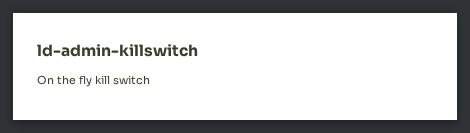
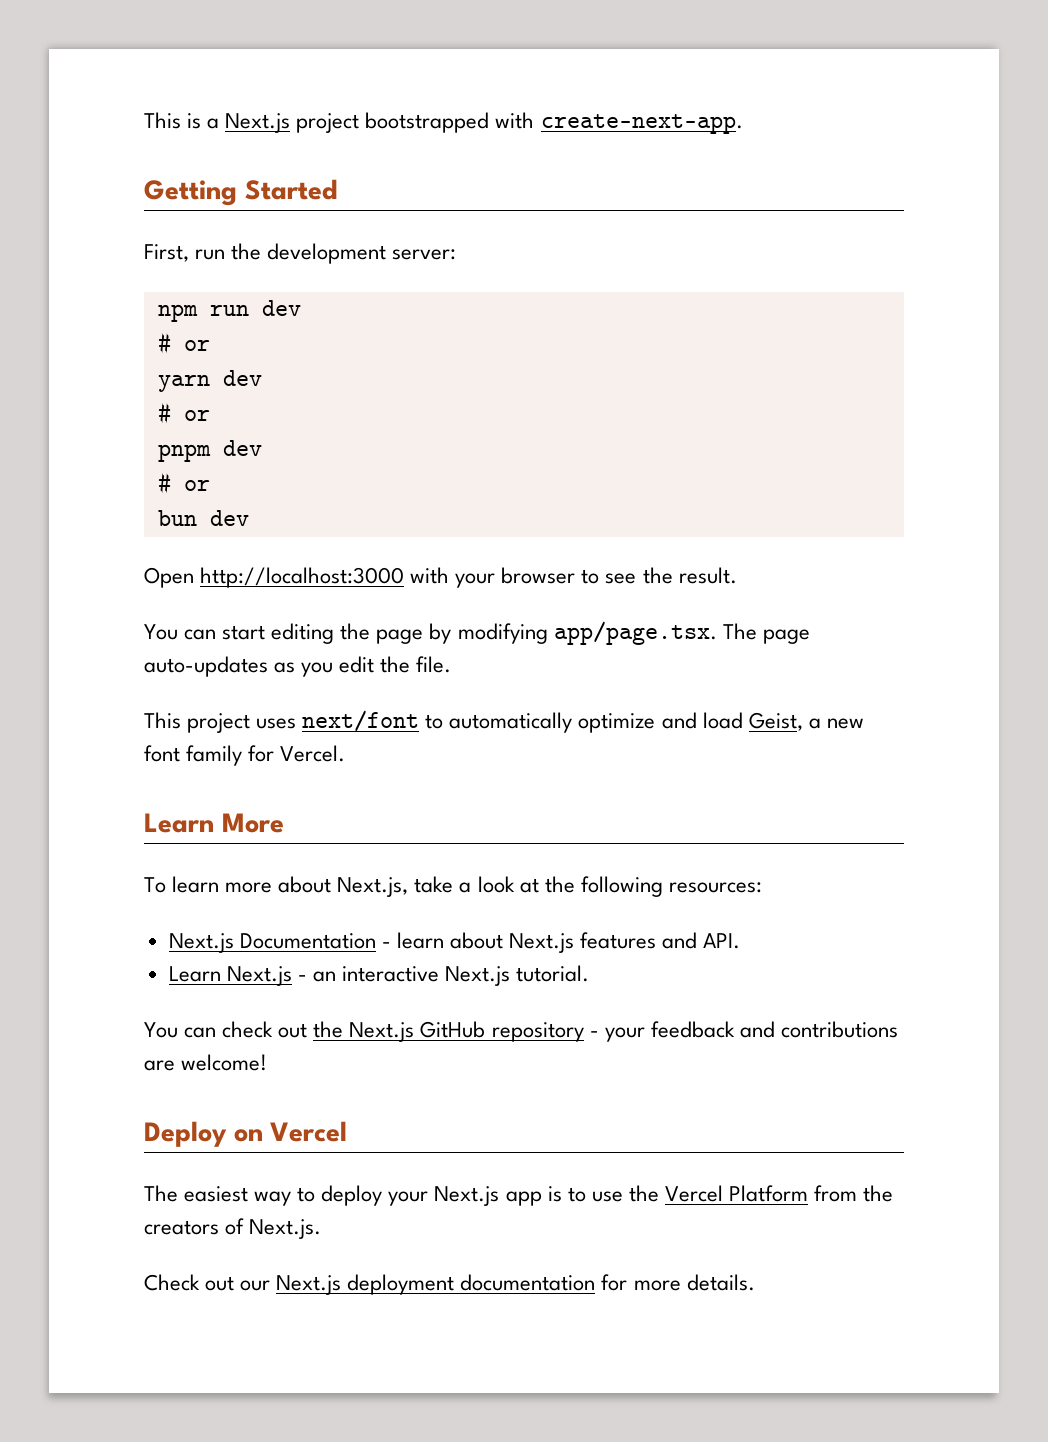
- ld-admin-killswitch
- On the fly kill switch
+ This is a Next.js project bootstrapped with create-next-app.
+ Getting Started
+ First, run the development server:
+ npm run dev
+ # or
+ yarn dev
+ # or
+ pnpm dev
+ # or
+ bun dev
+ Open http://localhost:3000 with your browser to see the result.
+ You can start editing the page by modifying app/page.tsx. The page auto-updates as you edit the file.
+ This project uses next/font to automatically optimize and load Geist, a new font family for Vercel.
+ Learn More
+ To learn more about Next.js, take a look at the following resources:
+ Next.js Documentation - learn about Next.js features and API.
+ Learn Next.js - an interactive Next.js tutorial.
+ You can check out the Next.js GitHub repository - your feedback and contributions are welcome!
+ Deploy on Vercel
+ The easiest way to deploy your Next.js app is to use the Vercel Platform from the creators of Next.js.
+ Check out our Next.js deployment documentation for more details.

